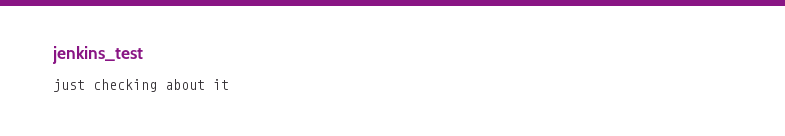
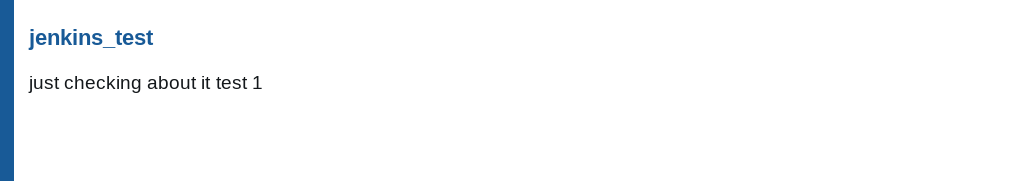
- just checking about it
+ just checking about it test 1

